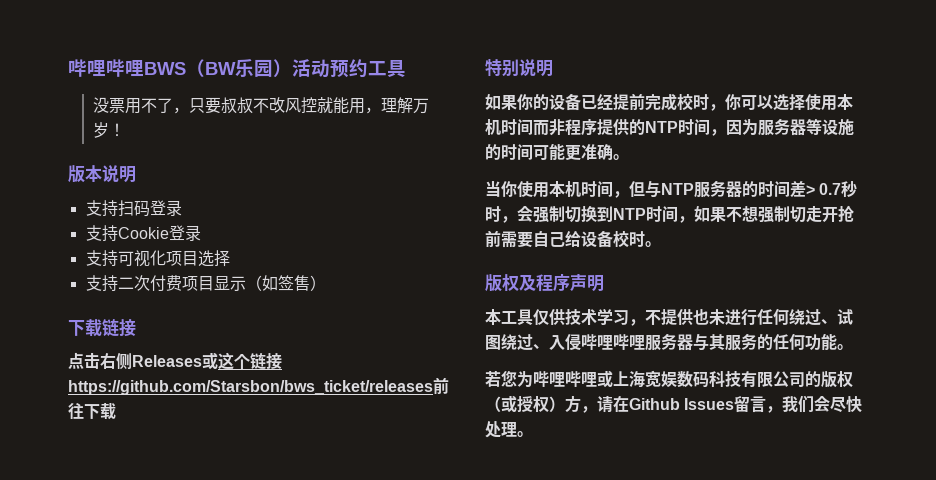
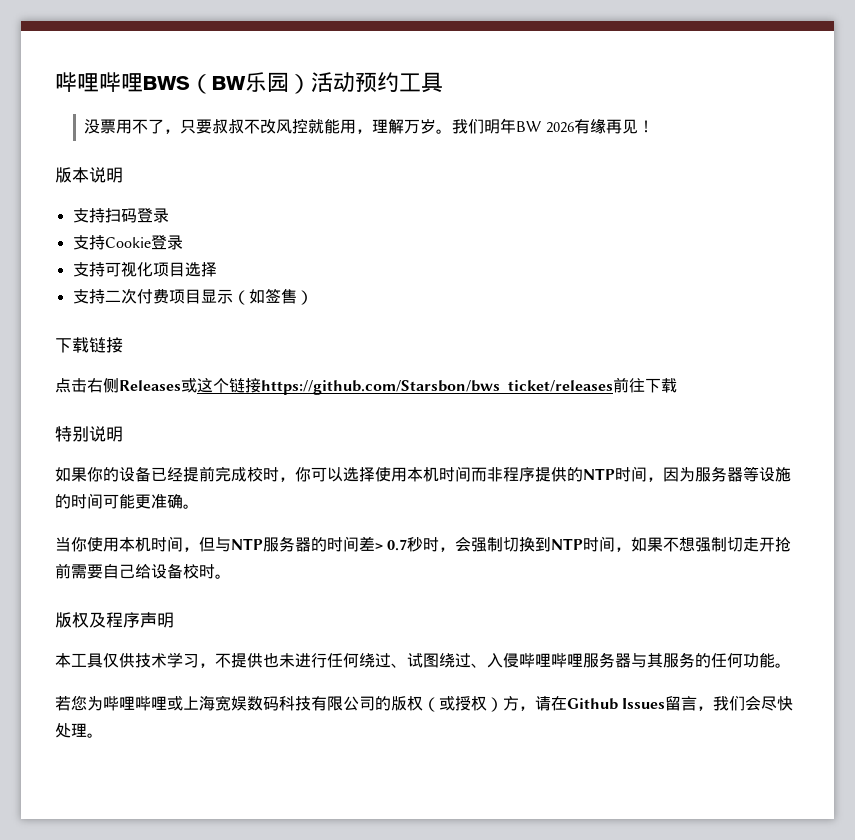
- 没票用不了，只要叔叔不改风控就能用，理解万岁！
+ 没票用不了，只要叔叔不改风控就能用，理解万岁。我们明年BW 2026有缘再见！

